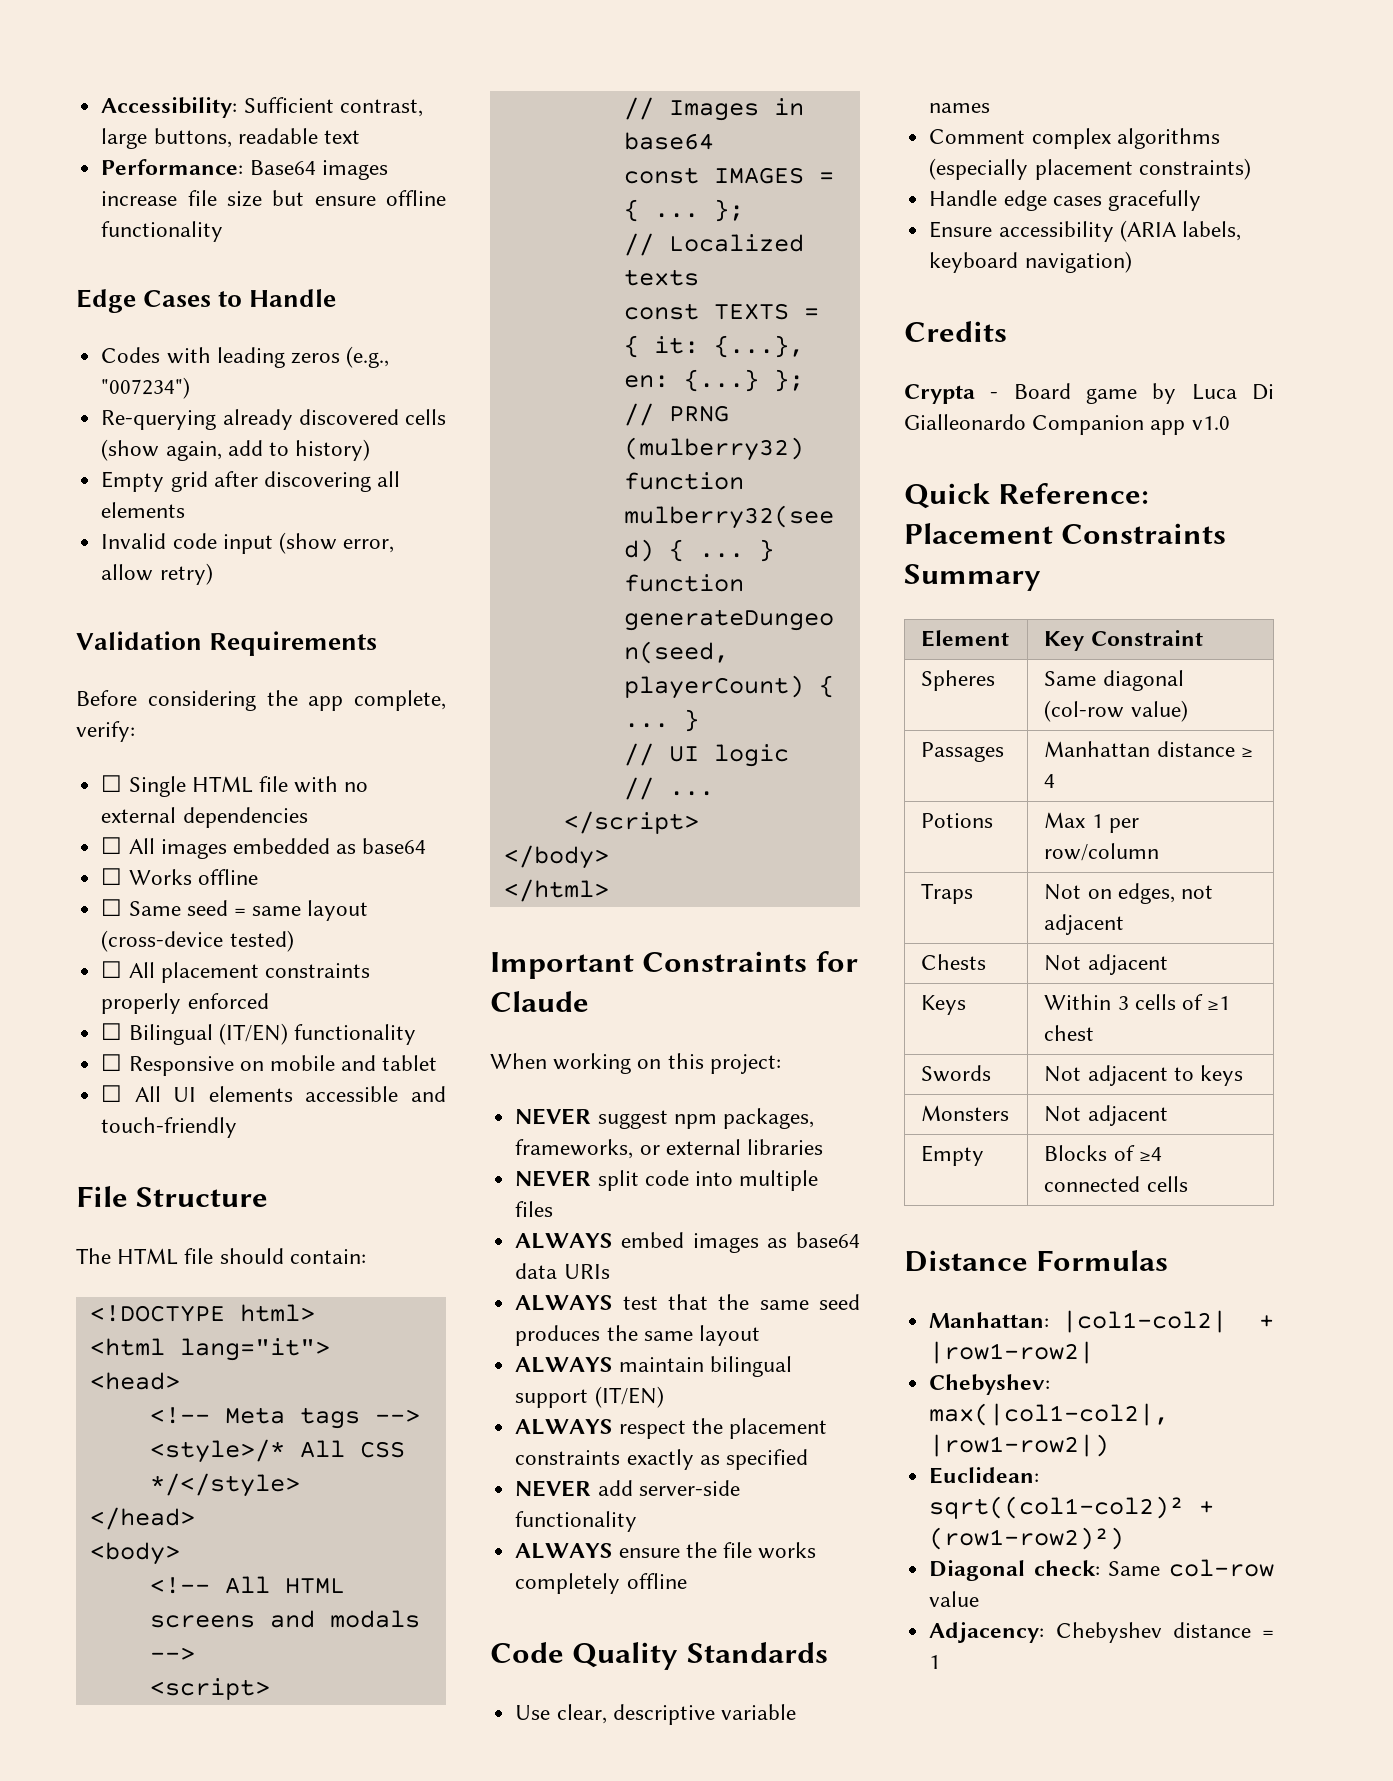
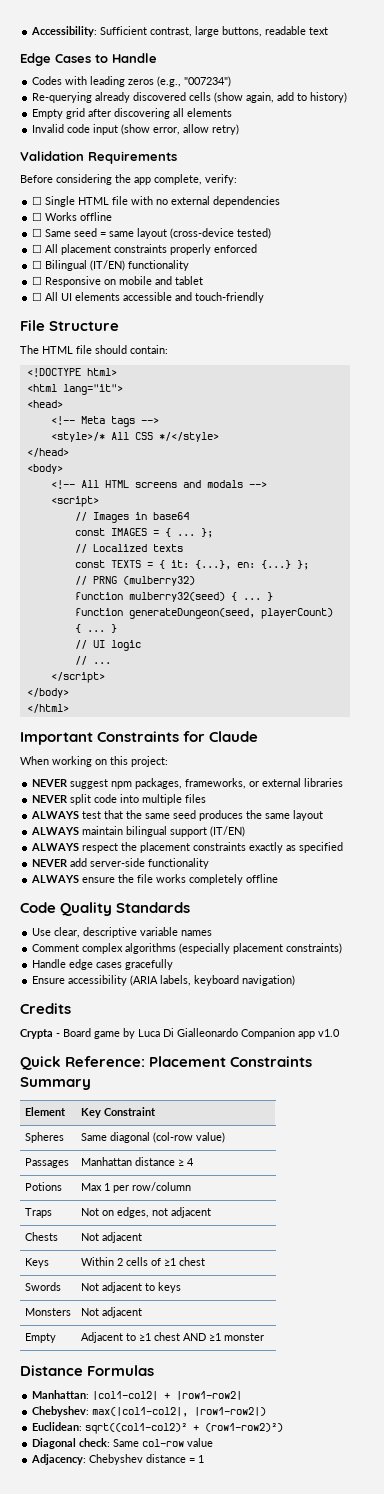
- Performance: Base64 images increase file size but ensure offline functionality
- ☐ All images embedded as base64
- ALWAYS embed images as base64 data URIs
- Keys | Within 3 cells of ≥1 chest
+ Keys | Within 2 cells of ≥1 chest
- Empty | Blocks of ≥4 connected cells
+ Empty | Adjacent to ≥1 chest AND ≥1 monster

